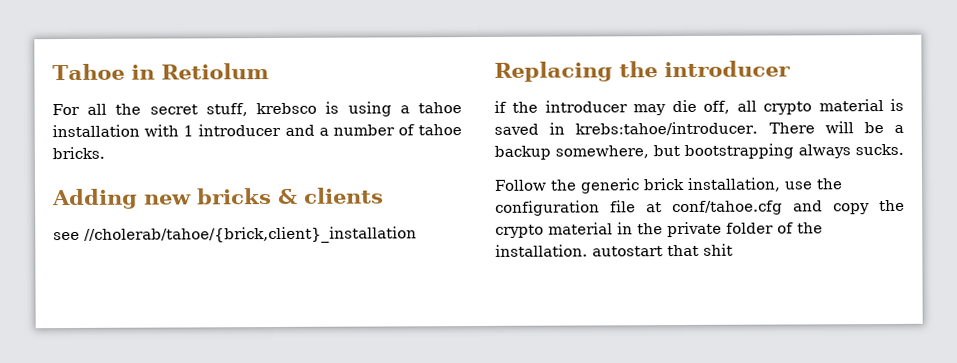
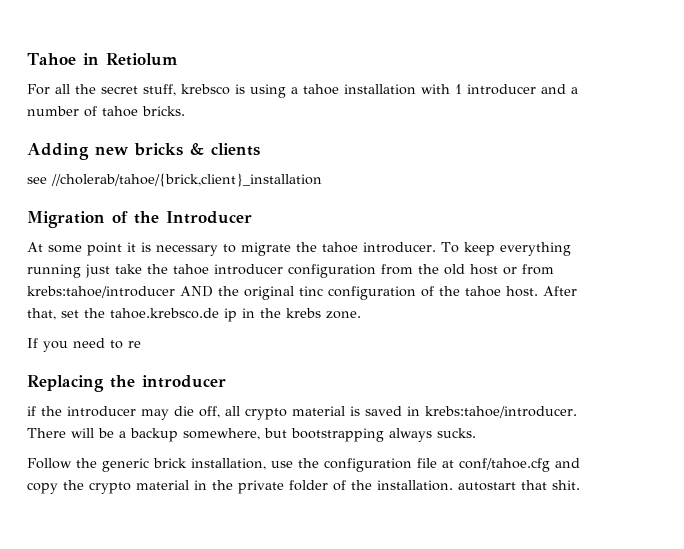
+ Migration of the Introducer
+ At some point it is necessary to migrate the tahoe introducer. To keep everything running just take the tahoe introducer configuration from the old host or from krebs:tahoe/introducer AND the original tinc configuration of the tahoe host. After that, set the tahoe.krebsco.de ip in the krebs zone.
+ If you need to re
- Follow the generic brick installation, use the configuration file at conf/tahoe.cfg and copy the crypto material in the private folder of the installation. autostart that shit
+ Follow the generic brick installation, use the configuration file at conf/tahoe.cfg and copy the crypto material in the private folder of the installation. autostart that shit.

